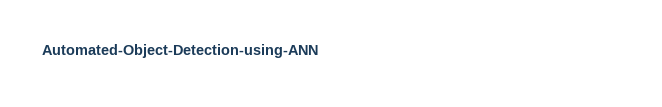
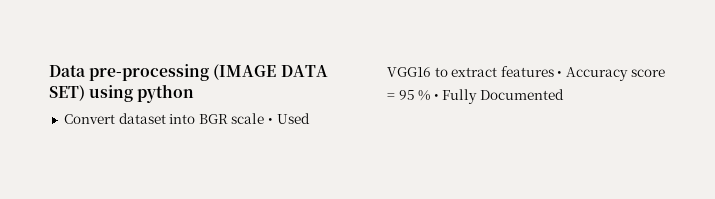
- Automated-Object-Detection-using-ANN
+ Data pre-processing (IMAGE DATA SET) using python
+ Convert dataset into BGR scale • Used VGG16 to extract features • Accuracy score = 95 % • Fully Documented

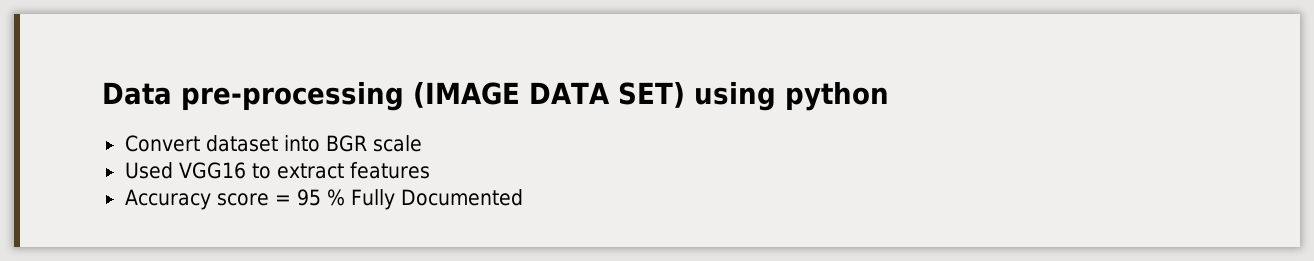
- Convert dataset into BGR scale • Used VGG16 to extract features • Accuracy score = 95 % • Fully Documented
+ Convert dataset into BGR scale
+ Used VGG16 to extract features
+ Accuracy score = 95 % Fully Documented

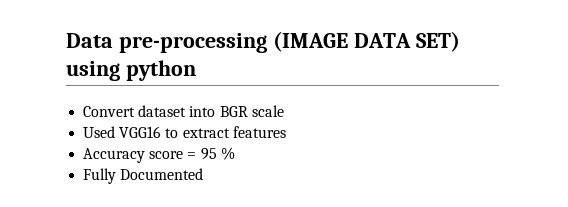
- Accuracy score = 95 % Fully Documented
+ Accuracy score = 95 %
+ Fully Documented

